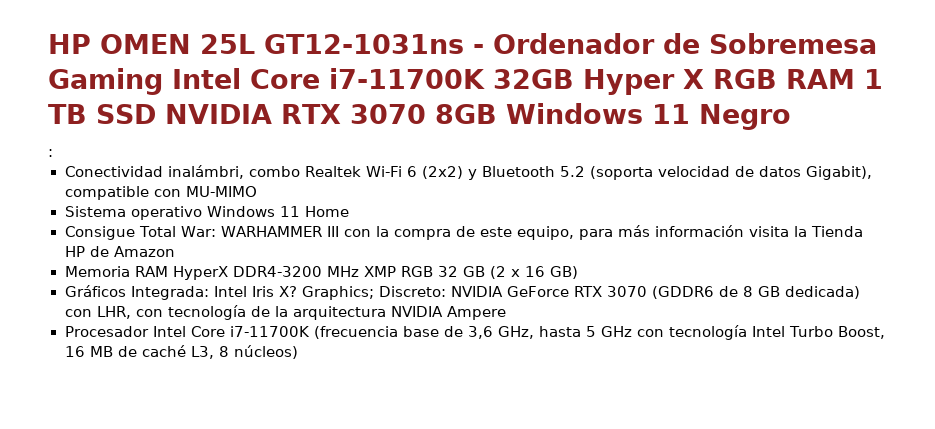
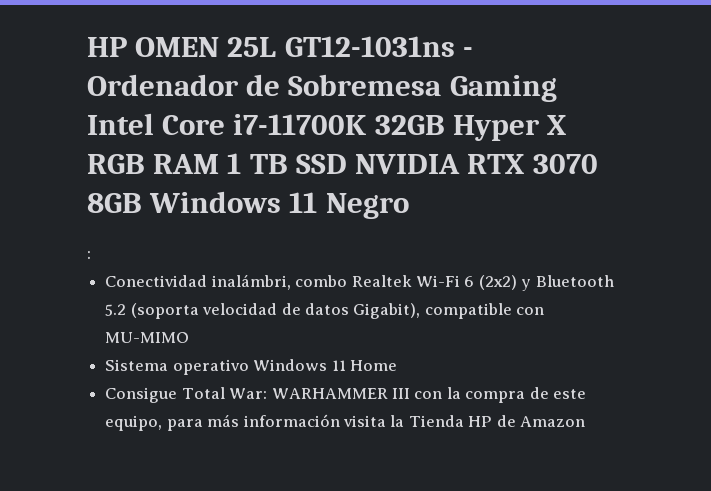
- Memoria RAM HyperX DDR4-3200 MHz XMP RGB 32 GB (2 x 16 GB)
- Gráficos Integrada: Intel Iris X? Graphics; Discreto: NVIDIA GeForce RTX 3070 (GDDR6 de 8 GB dedicada) con LHR, con tecnología de la arquitectura NVIDIA Ampere
- Procesador Intel Core i7-11700K (frecuencia base de 3,6 GHz, hasta 5 GHz con tecnología Intel Turbo Boost, 16 MB de caché L3, 8 núcleos)

